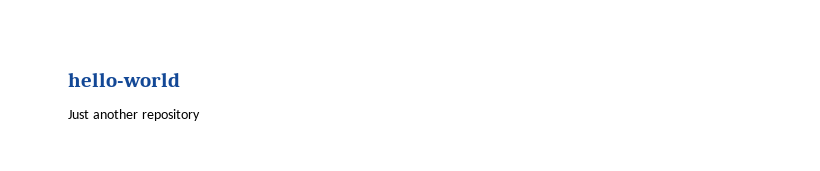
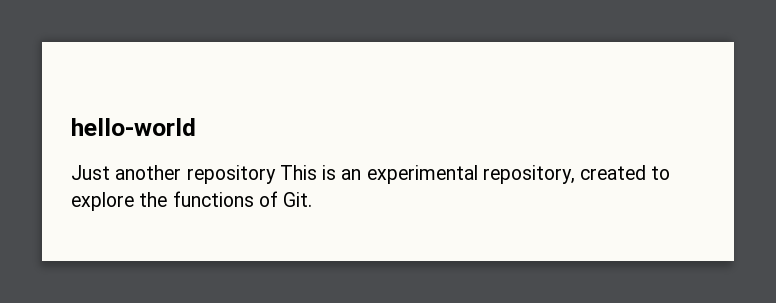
- Just another repository
+ Just another repository This is an experimental repository, created to explore the functions of Git.

